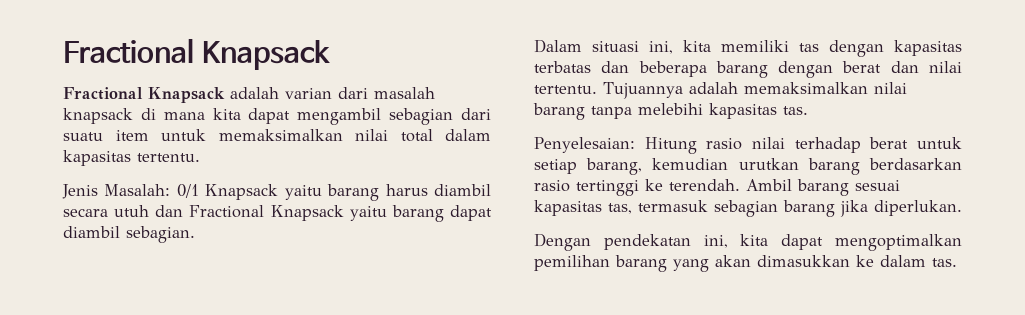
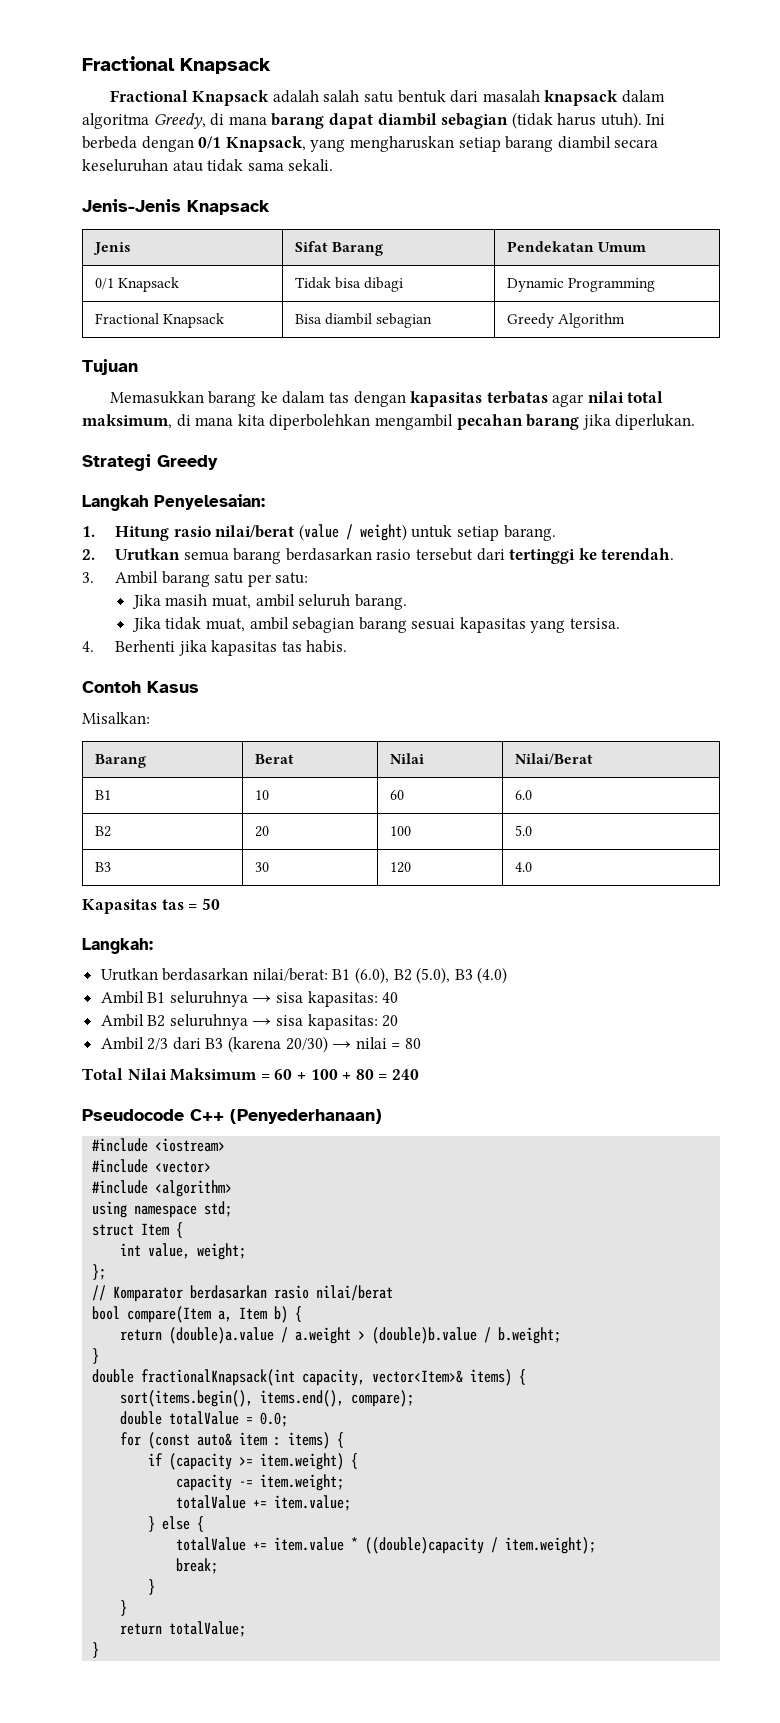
- Fractional Knapsack adalah varian dari masalah knapsack di mana kita dapat mengambil sebagian dari suatu item untuk memaksimalkan nilai total dalam kapasitas tertentu.
- Jenis Masalah: 0/1 Knapsack yaitu barang harus diambil secara utuh dan Fractional Knapsack yaitu barang dapat diambil sebagian.
- Dalam situasi ini, kita memiliki tas dengan kapasitas terbatas dan beberapa barang dengan berat dan nilai tertentu. Tujuannya adalah memaksimalkan nilai barang tanpa melebihi kapasitas tas.
- Penyelesaian: Hitung rasio nilai terhadap berat untuk setiap barang, kemudian urutkan barang berdasarkan rasio tertinggi ke terendah. Ambil barang sesuai kapasitas tas, termasuk sebagian barang jika diperlukan.
- Dengan pendekatan ini, kita dapat mengoptimalkan pemilihan barang yang akan dimasukkan ke dalam tas.
+ Fractional Knapsack adalah salah satu bentuk dari masalah knapsack dalam algoritma Greedy, di mana barang dapat diambil sebagian (tidak harus utuh). Ini berbeda dengan 0/1 Knapsack, yang mengharuskan setiap barang diambil secara keseluruhan atau tidak sama sekali.
+ Jenis-Jenis Knapsack
+ Jenis | Sifat Barang | Pendekatan Umum
+ 0/1 Knapsack | Tidak bisa dibagi | Dynamic Programming
+ Fractional Knapsack | Bisa diambil sebagian | Greedy Algorithm
+ Tujuan
+ Memasukkan barang ke dalam tas dengan kapasitas terbatas agar nilai total maksimum, di mana kita diperbolehkan mengambil pecahan barang jika diperlukan.
+ Strategi Greedy
+ Langkah Penyelesaian:
+ 1. Hitung rasio nilai/berat (value / weight) untuk setiap barang.
+ 2. Urutkan semua barang berdasarkan rasio tersebut dari tertinggi ke terendah.
+ 3. Ambil barang satu per satu:
+ Jika masih muat, ambil seluruh barang.
+ Jika tidak muat, ambil sebagian barang sesuai kapasitas yang tersisa.
+ 4. Berhenti jika kapasitas tas habis.
+ Contoh Kasus
+ Misalkan:
+ Barang | Berat | Nilai | Nilai/Berat
+ B1 | 10 | 60 | 6.0
+ B2 | 20 | 100 | 5.0
+ B3 | 30 | 120 | 4.0
+ Kapasitas tas = 50
+ Langkah:
+ Urutkan berdasarkan nilai/berat: B1 (6.0), B2 (5.0), B3 (4.0)
+ Ambil B1 seluruhnya → sisa kapasitas: 40
+ Ambil B2 seluruhnya → sisa kapasitas: 20
+ Ambil 2/3 dari B3 (karena 20/30) → nilai = 80
+ Total Nilai Maksimum = 60 + 100 + 80 = 240
+ Pseudocode C++ (Penyederhanaan)
+ #include <iostream>
+ #include <vector>
+ #include <algorithm>
+ using namespace std;
+ struct Item {
+ int value, weight;
+ };
+ // Komparator berdasarkan rasio nilai/berat
+ bool compare(Item a, Item b) {
+ return (double)a.value / a.weight > (double)b.value / b.weight;
+ }
+ double fractionalKnapsack(int capacity, vector<Item>& items) {
+ sort(items.begin(), items.end(), compare);
+ double totalValue = 0.0;
+ for (const auto& item : items) {
+ if (capacity >= item.weight) {
+ capacity -= item.weight;
+ totalValue += item.value;
+ } else {
+ totalValue += item.value * ((double)capacity / item.weight);
+ break;
+ }
+ }
+ return totalValue;
+ }

